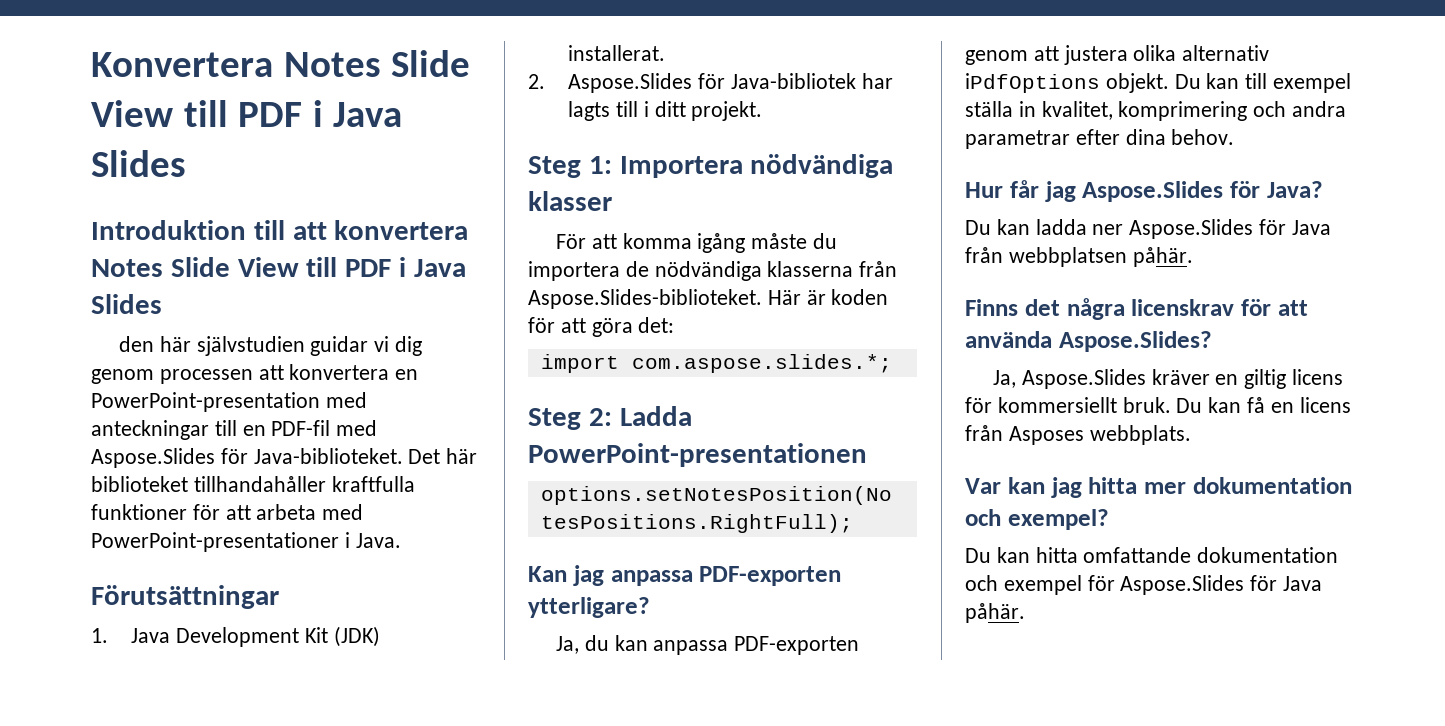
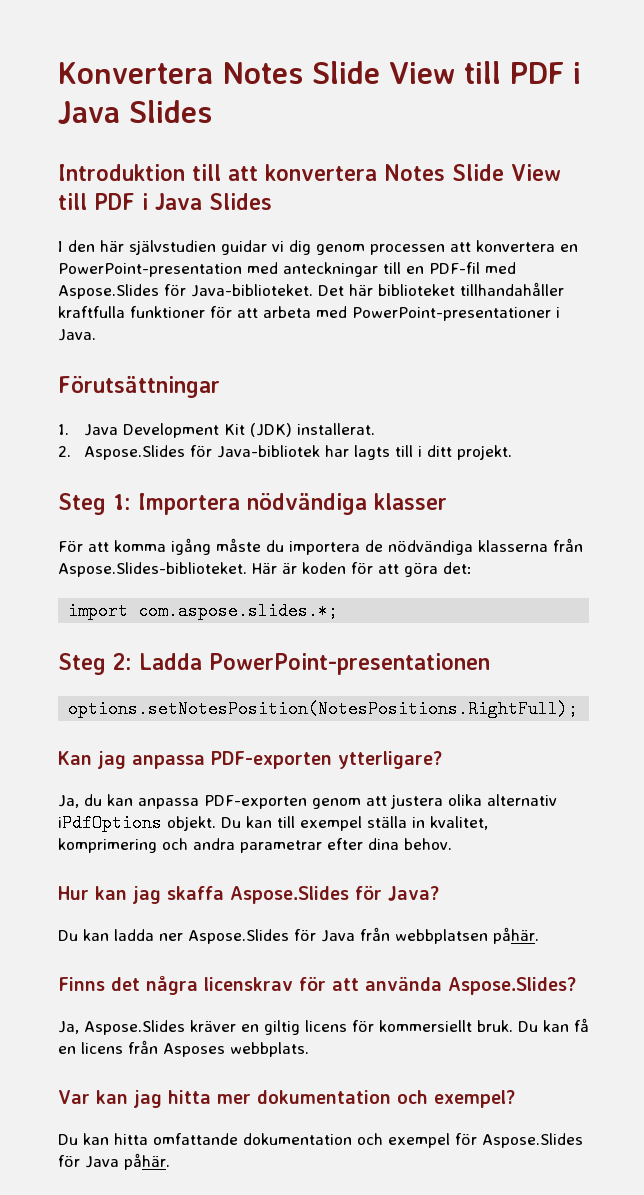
- den här självstudien guidar vi dig genom processen att konvertera en PowerPoint-presentation med anteckningar till en PDF-fil med Aspose.Slides för Java-biblioteket.
+ I den här självstudien guidar vi dig genom processen att konvertera en PowerPoint-presentation med anteckningar till en PDF-fil med Aspose.Slides för Java-biblioteket.
- Hur får jag Aspose.Slides för Java?
+ Hur kan jag skaffa Aspose.Slides för Java?

